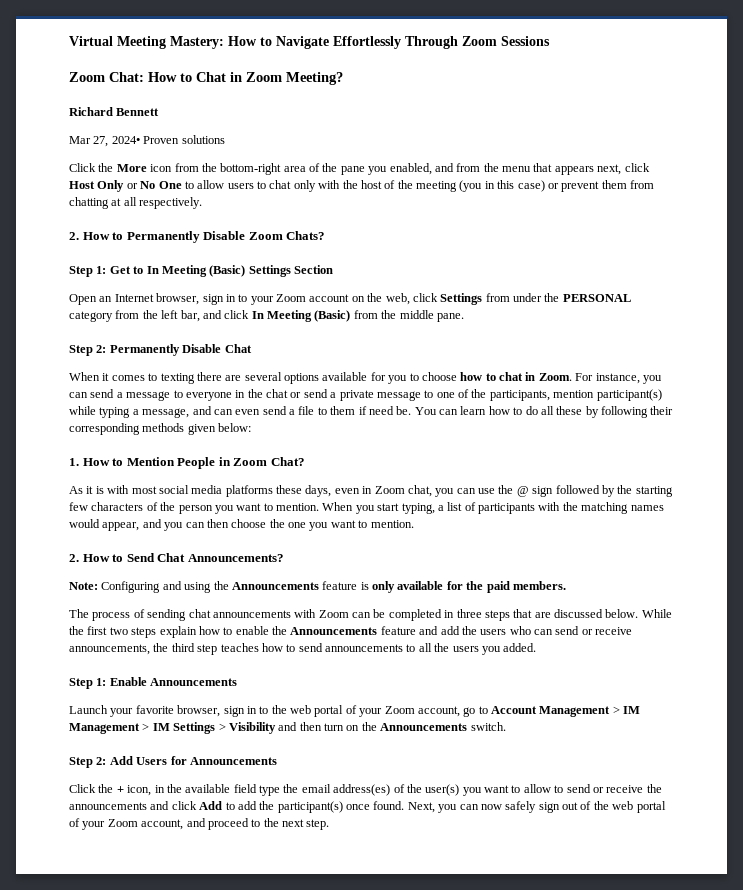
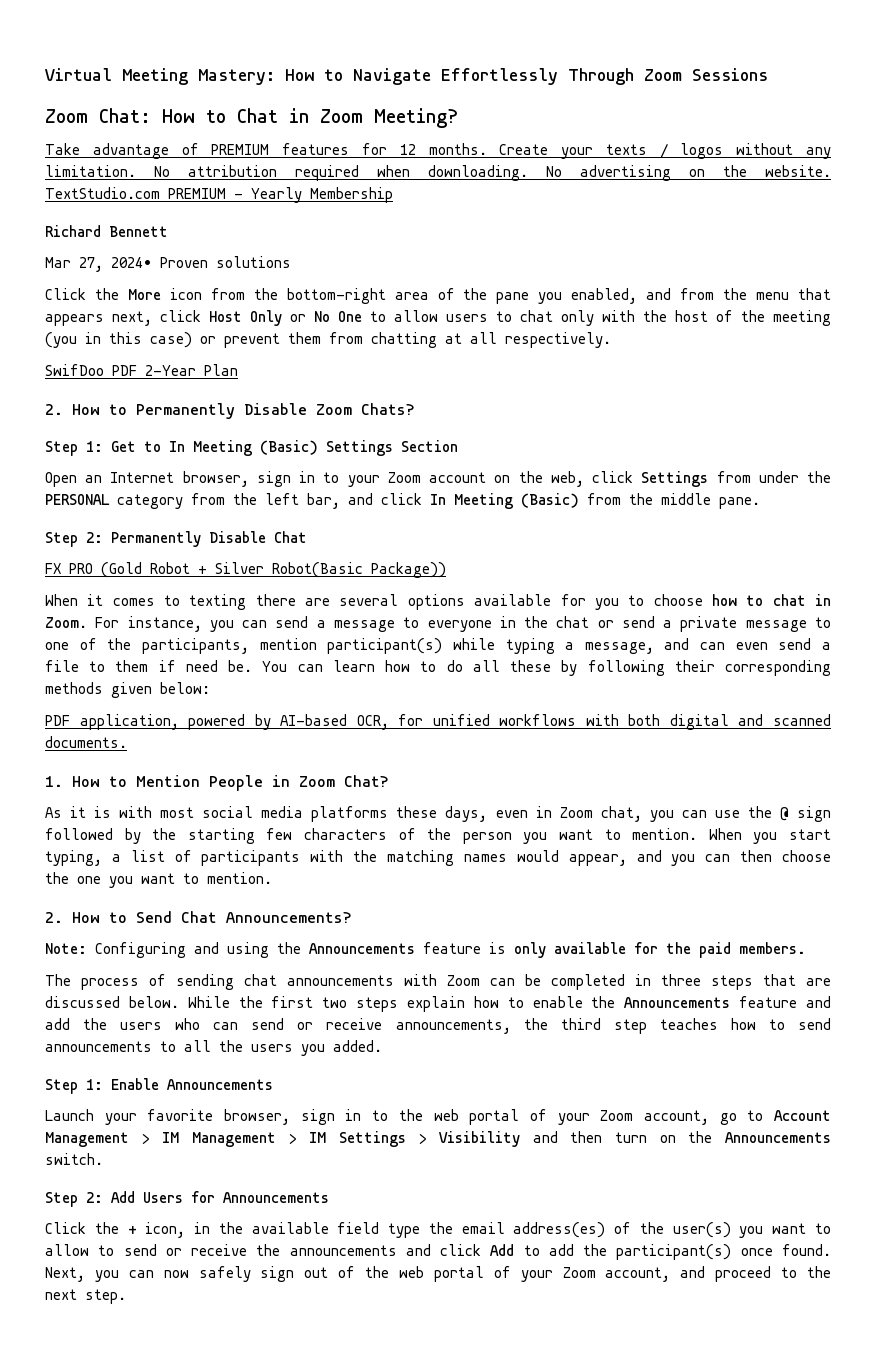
+ Take advantage of PREMIUM features for 12 months. Create your texts / logos without any limitation. No attribution required when downloading. No advertising on the website. TextStudio.com PREMIUM - Yearly Membership
+ SwifDoo PDF 2-Year Plan
+ FX PRO (Gold Robot + Silver Robot(Basic Package))
+ PDF application, powered by AI-based OCR, for unified workflows with both digital and scanned documents.

